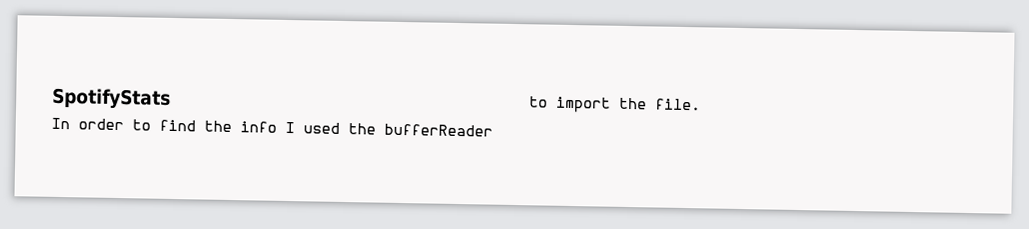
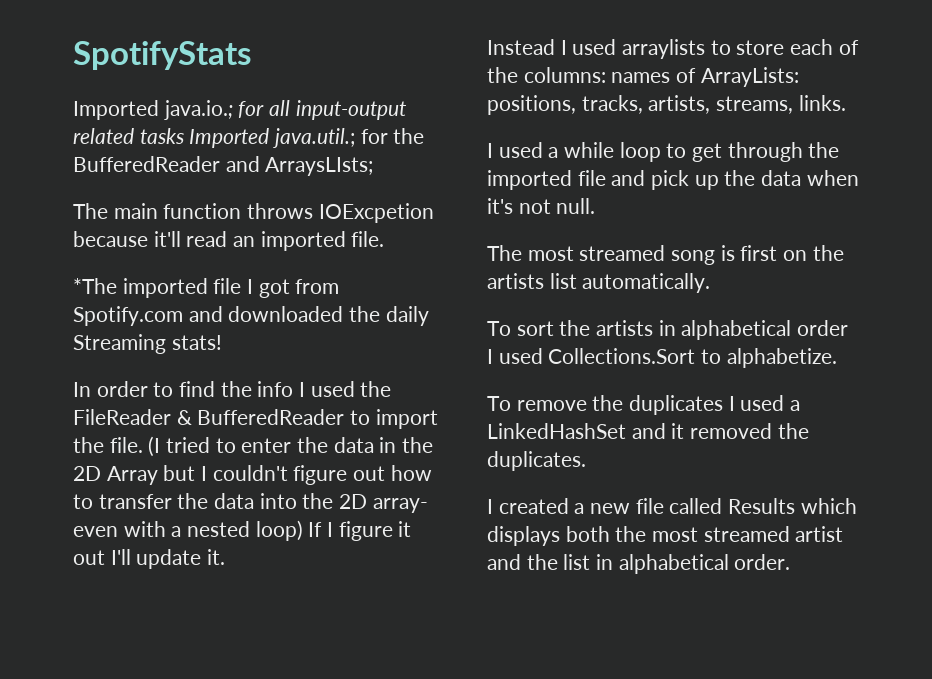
+ Imported java.io.; for all input-output related tasks Imported java.util.; for the BufferedReader and ArraysLIsts;
+ The main function throws IOExcpetion because it'll read an imported file.
+ *The imported file I got from Spotify.com and downloaded the daily Streaming stats!
- In order to find the info I used the bufferReader to import the file.
+ In order to find the info I used the FileReader & BufferedReader to import the file.
+ (I tried to enter the data in the 2D Array but I couldn't figure out how to transfer the data into the 2D array- even with a nested loop) If I figure it out I'll update it.
+ Instead I used arraylists to store each of the columns: names of ArrayLists: positions, tracks, artists, streams, links.
+ I used a while loop to get through the imported file and pick up the data when it's not null.
+ The most streamed song is first on the artists list automatically.
+ To sort the artists in alphabetical order I used Collections.Sort to alphabetize.
+ To remove the duplicates I used a LinkedHashSet and it removed the duplicates.
+ I created a new file called Results which displays both the most streamed artist and the list in alphabetical order.

